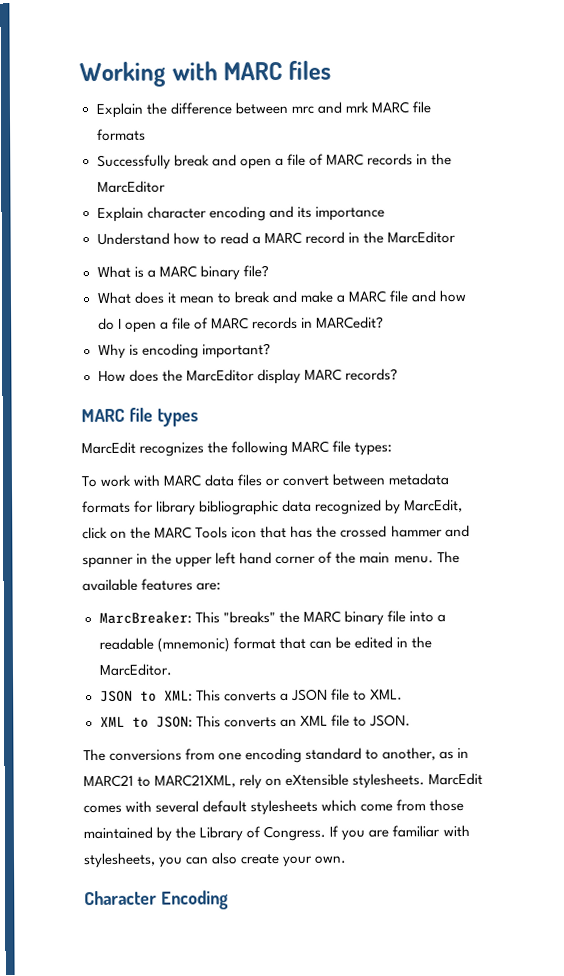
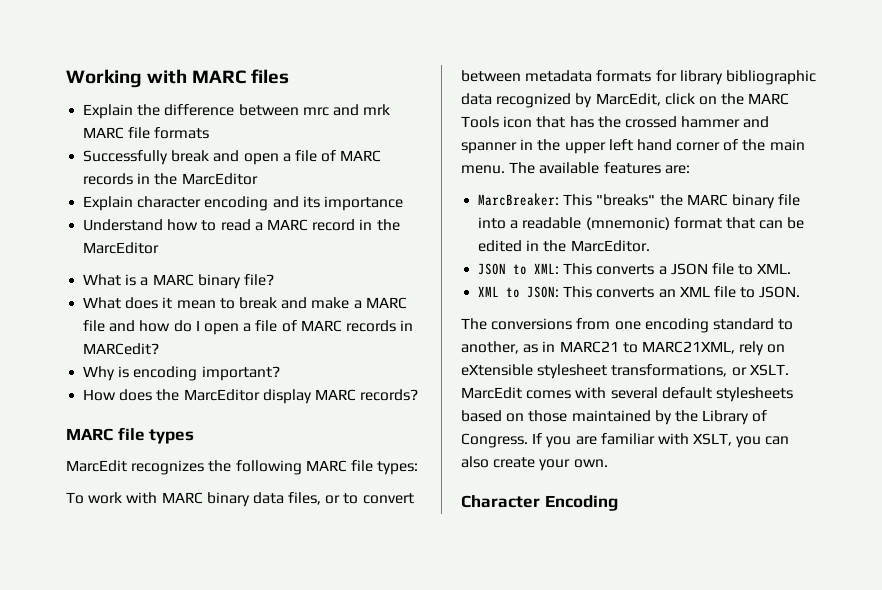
- To work with MARC data files or convert between metadata formats for library bibliographic data recognized by MarcEdit, click on the MARC Tools icon that has the crossed hammer and spanner in the upper left hand corner of the main menu.
+ To work with MARC binary data files, or to convert between metadata formats for library bibliographic data recognized by MarcEdit, click on the MARC Tools icon that has the crossed hammer and spanner in the upper left hand corner of the main menu.
- The conversions from one encoding standard to another, as in MARC21 to MARC21XML, rely on eXtensible stylesheets.
+ The conversions from one encoding standard to another, as in MARC21 to MARC21XML, rely on eXtensible stylesheet transformations, or XSLT.
- MarcEdit comes with several default stylesheets which come from those maintained by the Library of Congress.
+ MarcEdit comes with several default stylesheets based on those maintained by the Library of Congress.
- If you are familiar with stylesheets, you can also create your own.
+ If you are familiar with XSLT, you can also create your own.

